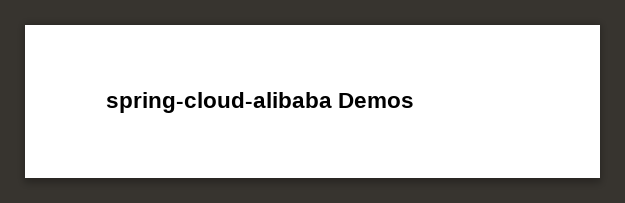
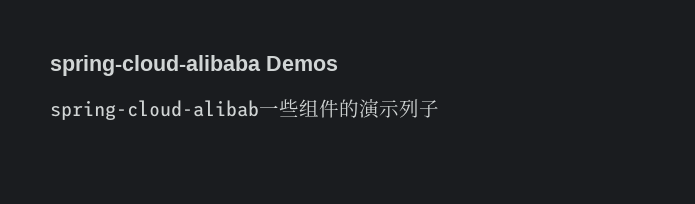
+ spring-cloud-alibab一些组件的演示列子

